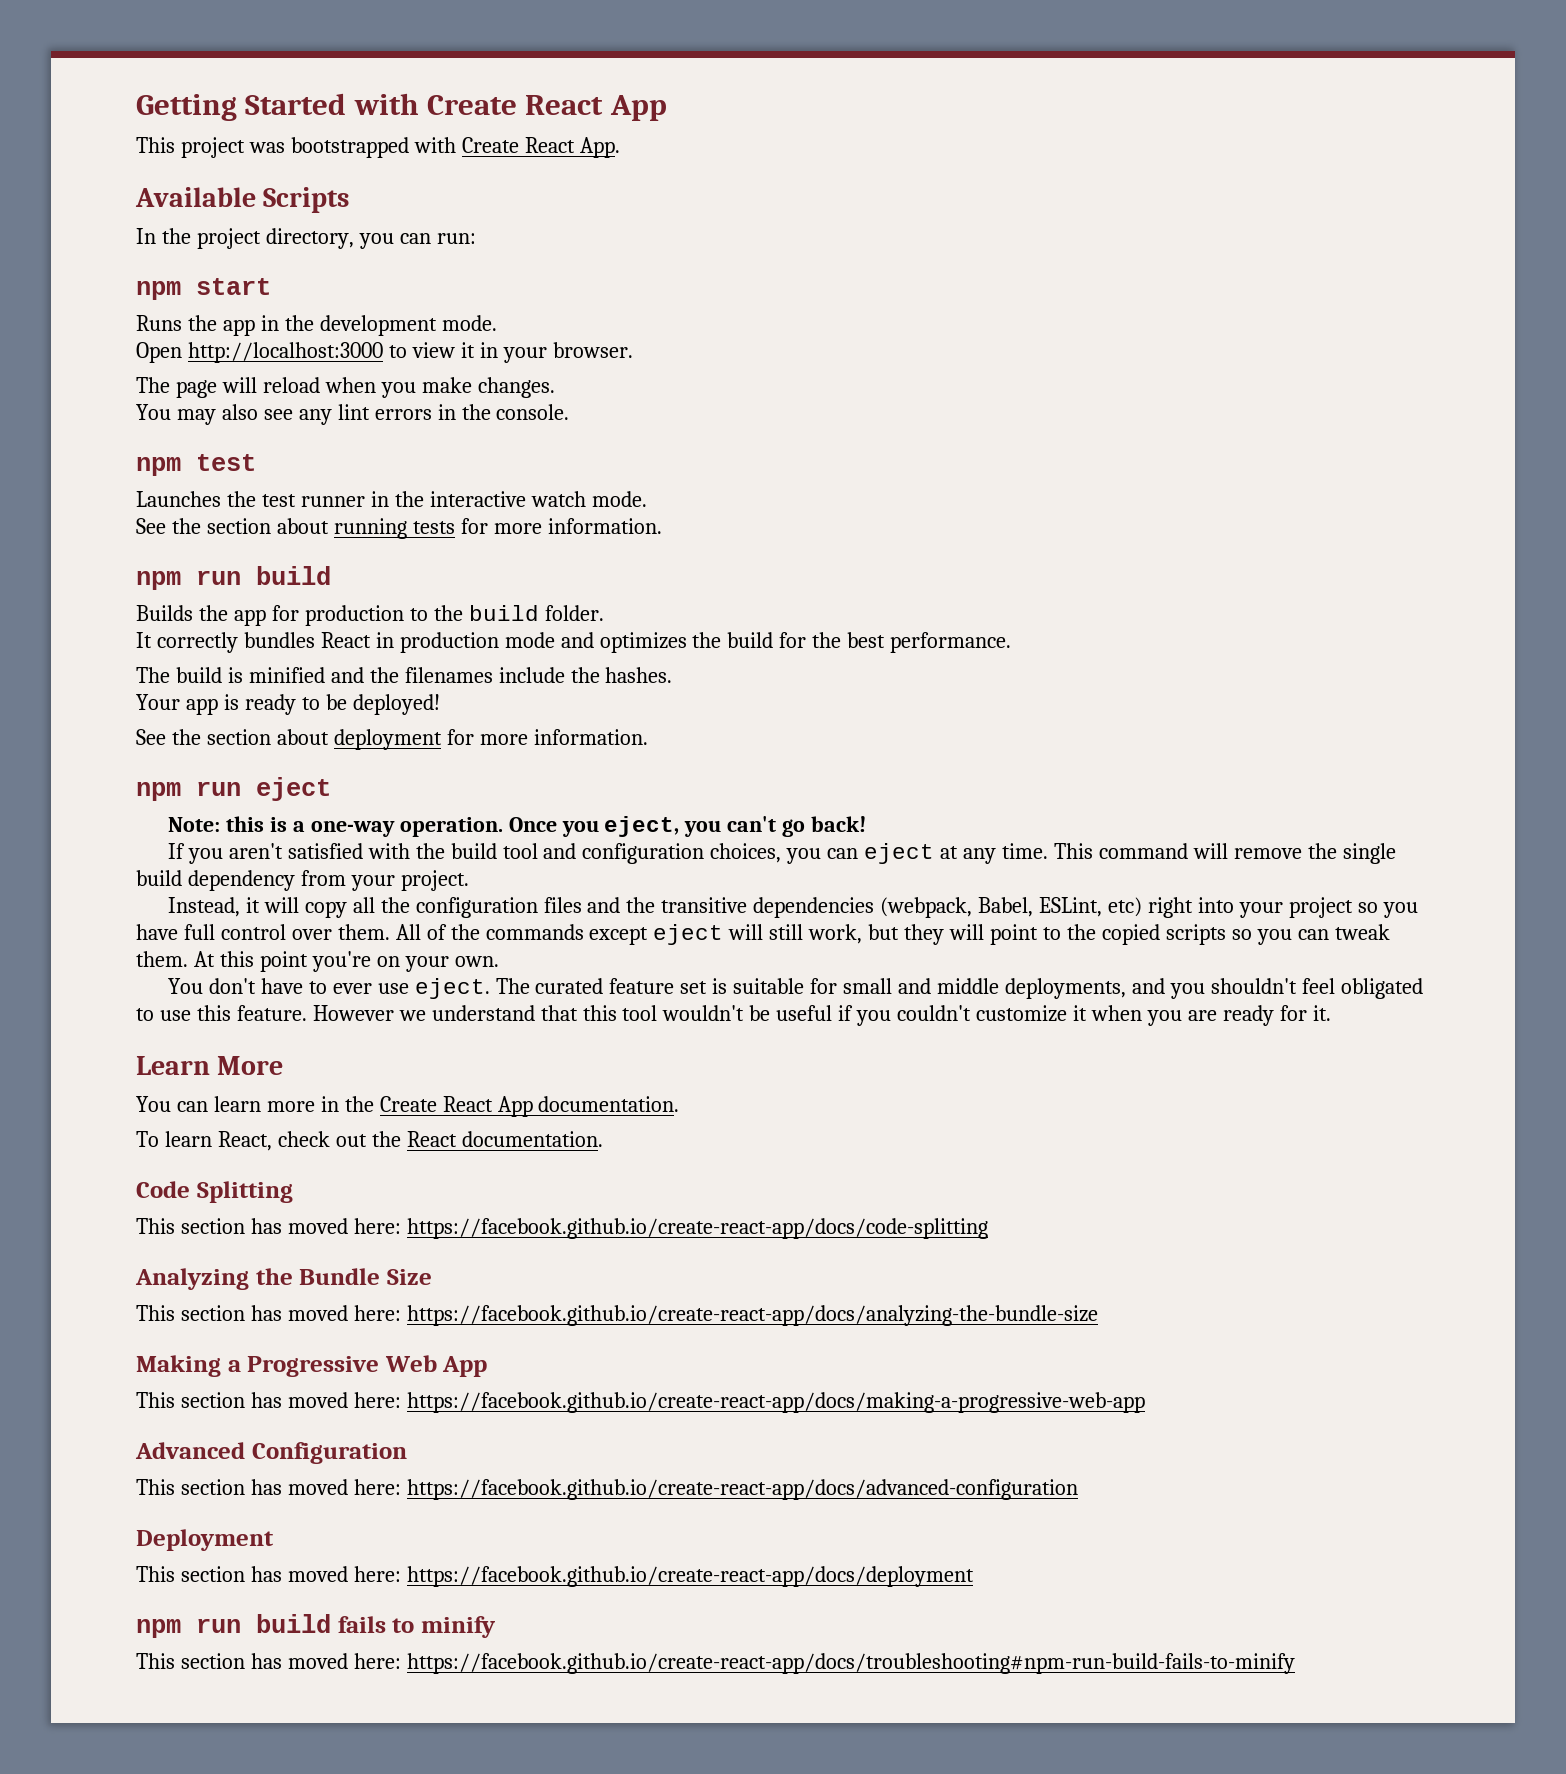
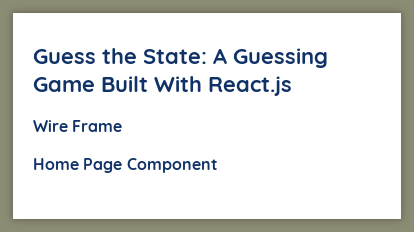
- Getting Started with Create React App
- This project was bootstrapped with Create React App.
- Available Scripts
- In the project directory, you can run:
- npm start
- Runs the app in the development mode.
- Open http://localhost:3000 to view it in your browser.
- The page will reload when you make changes.
- You may also see any lint errors in the console.
- npm test
- Launches the test runner in the interactive watch mode.
- See the section about running tests for more information.
- npm run build
- Builds the app for production to the build folder.
- It correctly bundles React in production mode and optimizes the build for the best performance.
- The build is minified and the filenames include the hashes.
- Your app is ready to be deployed!
- See the section about deployment for more information.
- npm run eject
- Note: this is a one-way operation. Once you eject, you can't go back!
- If you aren't satisfied with the build tool and configuration choices, you can eject at any time. This command will remove the single build dependency from your project.
- Instead, it will copy all the configuration files and the transitive dependencies (webpack, Babel, ESLint, etc) right into your project so you have full control over them. All of the commands except eject will still work, but they will point to the copied scripts so you can tweak them. At this point you're on your own.
- You don't have to ever use eject. The curated feature set is suitable for small and middle deployments, and you shouldn't feel obligated to use this feature. However we understand that this tool wouldn't be useful if you couldn't customize it when you are ready for it.
- Learn More
- You can learn more in the Create React App documentation.
- To learn React, check out the React documentation.
- Code Splitting
- This section has moved here: https://facebook.github.io/create-react-app/docs/code-splitting
- Analyzing the Bundle Size
- This section has moved here: https://facebook.github.io/create-react-app/docs/analyzing-the-bundle-size
- Making a Progressive Web App
- This section has moved here: https://facebook.github.io/create-react-app/docs/making-a-progressive-web-app
- Advanced Configuration
- This section has moved here: https://facebook.github.io/create-react-app/docs/advanced-configuration
- Deployment
- This section has moved here: https://facebook.github.io/create-react-app/docs/deployment
- npm run build fails to minify
- This section has moved here: https://facebook.github.io/create-react-app/docs/troubleshooting#npm-run-build-fails-to-minify
+ Guess the State: A Guessing Game Built With React.js
+ Wire Frame
+ Home Page Component

